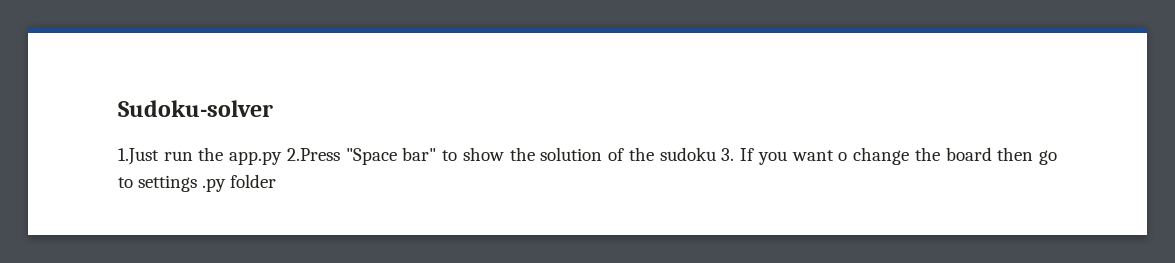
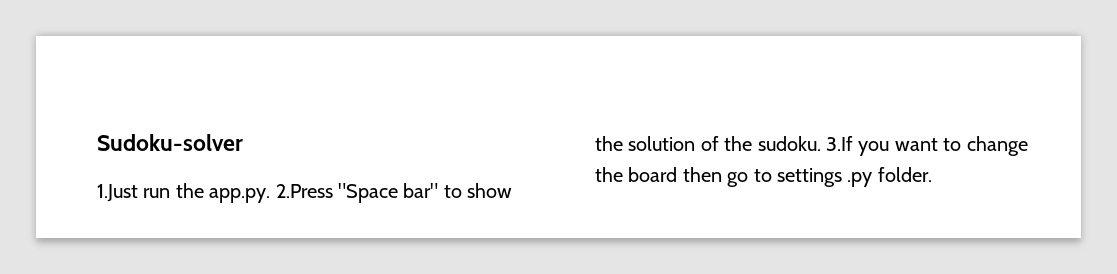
- 1.Just run the app.py 2.Press "Space bar" to show the solution of the sudoku 3. If you want o change the board then go to settings .py folder
+ 1.Just run the app.py. 2.Press "Space bar" to show the solution of the sudoku. 3.If you want to change the board then go to settings .py folder.

